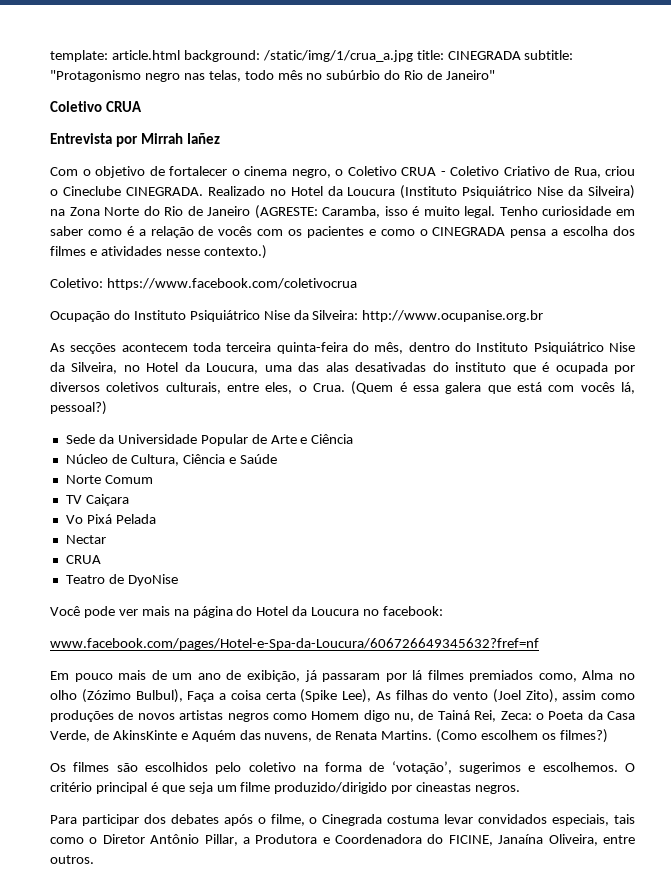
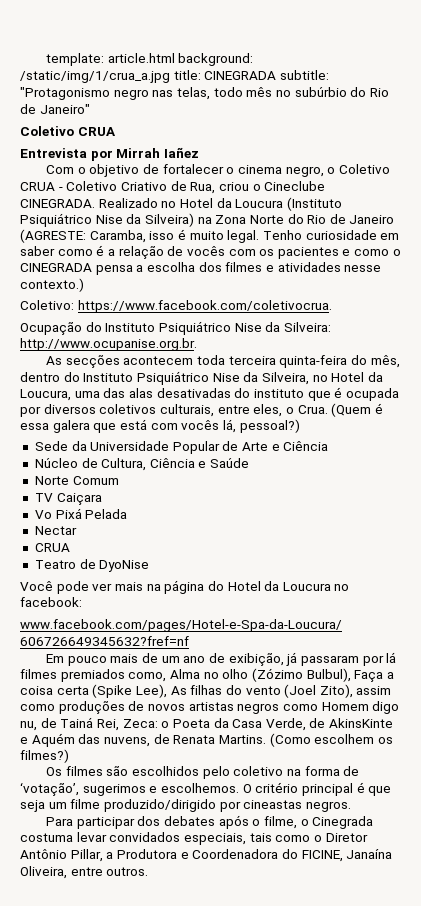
- Coletivo: https://www.facebook.com/coletivocrua
+ Coletivo: https://www.facebook.com/coletivocrua.
- Ocupação do Instituto Psiquiátrico Nise da Silveira: http://www.ocupanise.org.br
+ Ocupação do Instituto Psiquiátrico Nise da Silveira: http://www.ocupanise.org.br.

